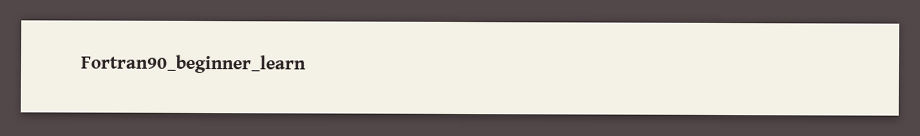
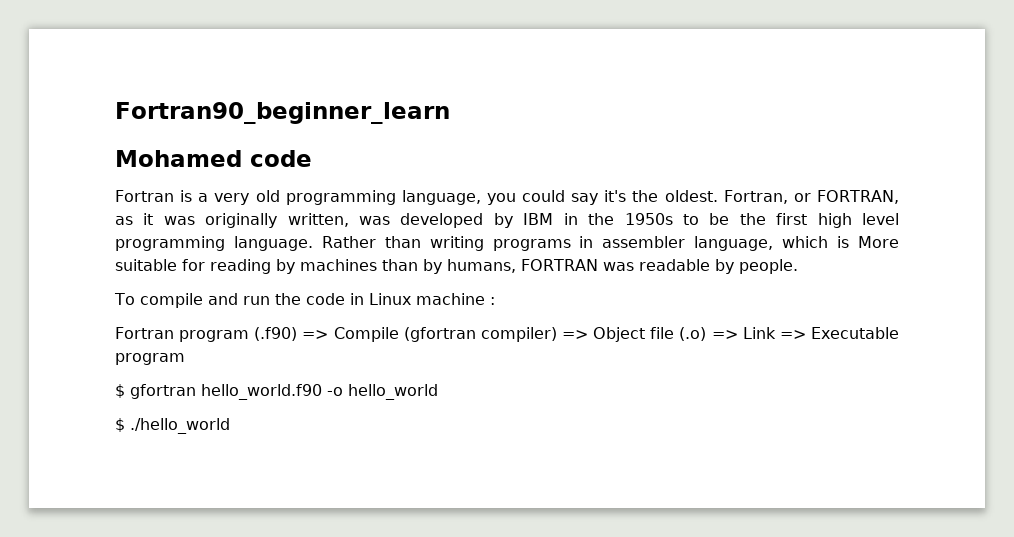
+ Mohamed code
+ Fortran is a very old programming language, you could say it's the oldest. Fortran, or FORTRAN, as it was originally written, was developed by IBM in the 1950s to be the first high level programming language. Rather than writing programs in assembler language, which is More suitable for reading by machines than by humans, FORTRAN was readable by people.
+ To compile and run the code in Linux machine :
+ Fortran program (.f90) => Compile (gfortran compiler) => Object file (.o) => Link => Executable program
+ $ gfortran hello_world.f90 -o hello_world
+ $ ./hello_world

